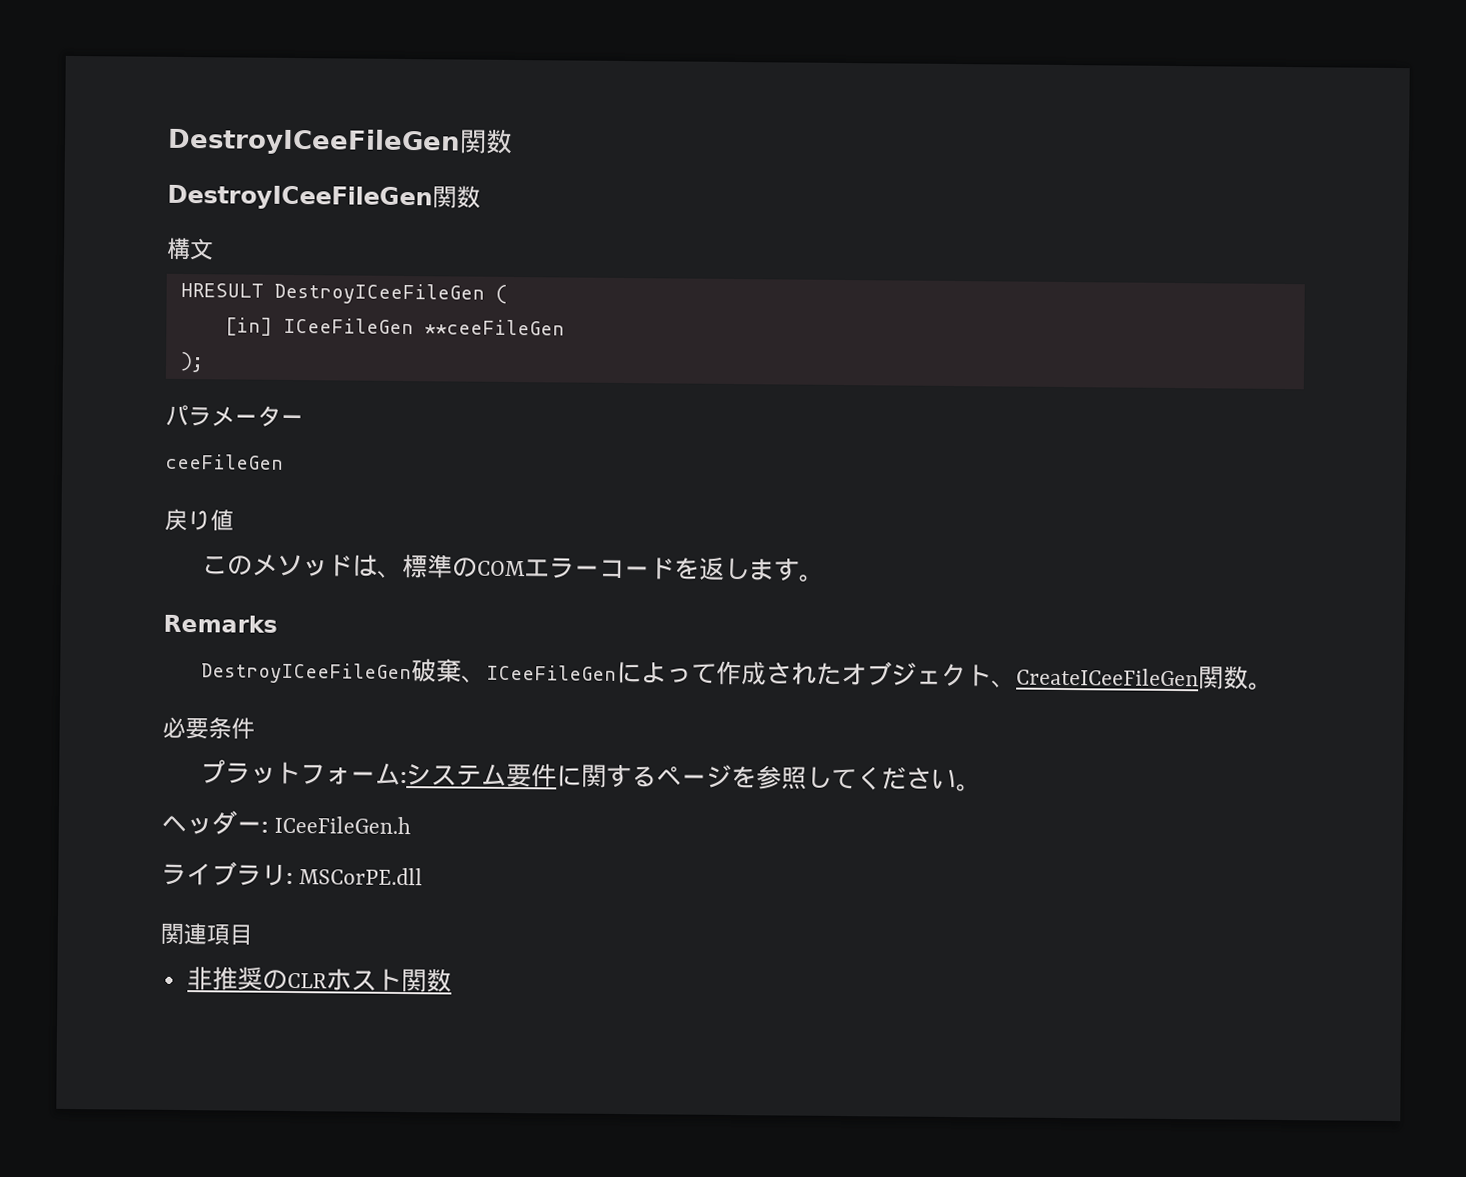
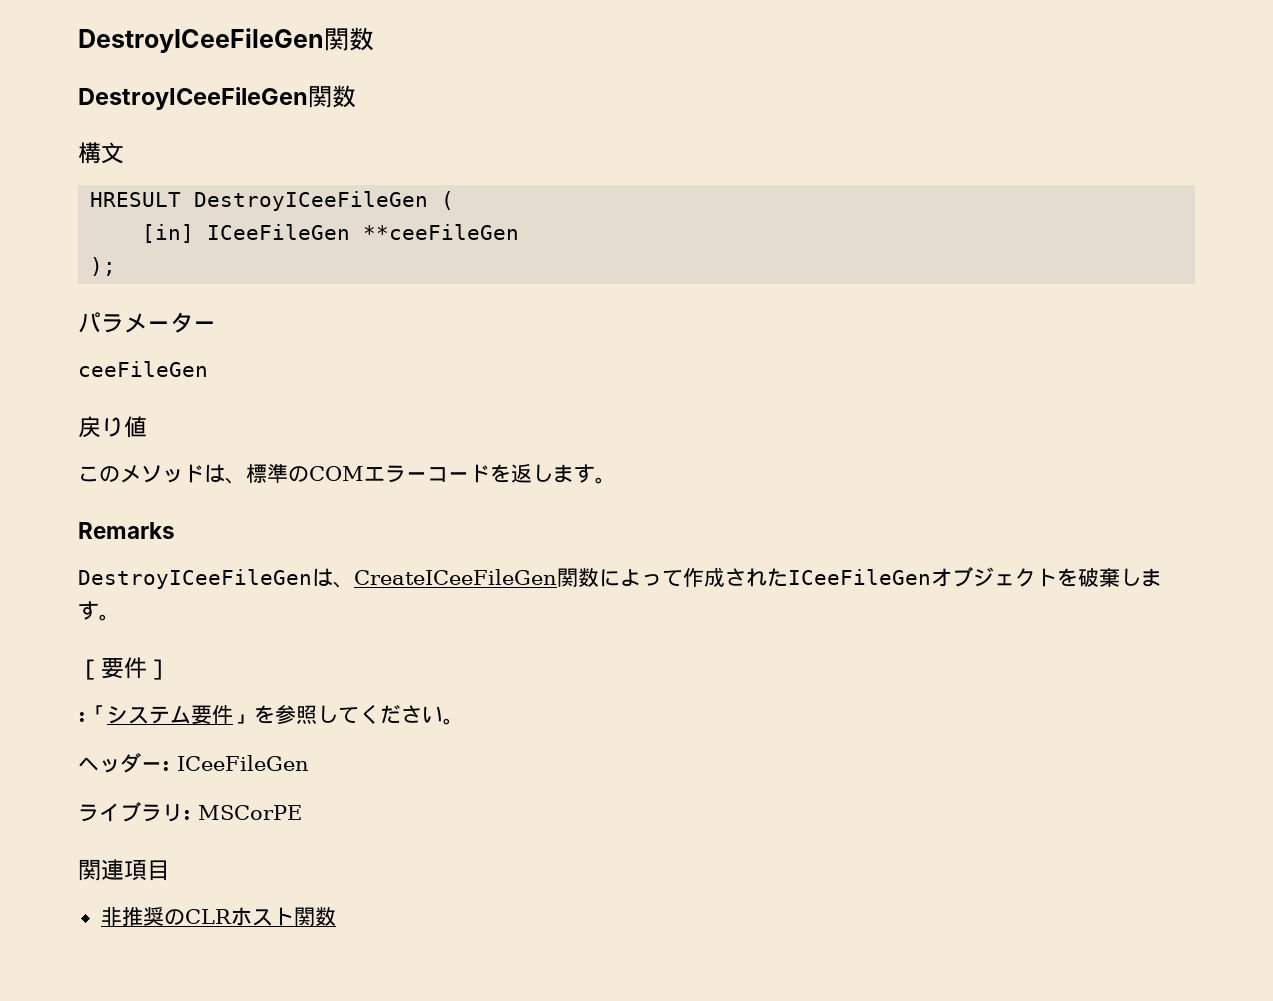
- DestroyICeeFileGen破棄、ICeeFileGenによって作成されたオブジェクト、CreateICeeFileGen関数。
- 必要条件
- プラットフォーム:システム要件に関するページを参照してください。
+ DestroyICeeFileGenは、CreateICeeFileGen関数によって作成されたICeeFileGenオブジェクトを破棄します。
+ ［要件］
+ :「システム要件」を参照してください。
- ヘッダー: ICeeFileGen.h
+ ヘッダー: ICeeFileGen
- ライブラリ: MSCorPE.dll
+ ライブラリ: MSCorPE

